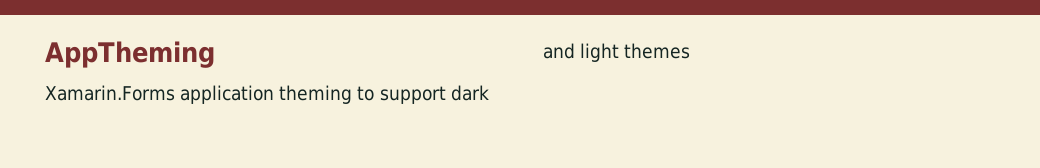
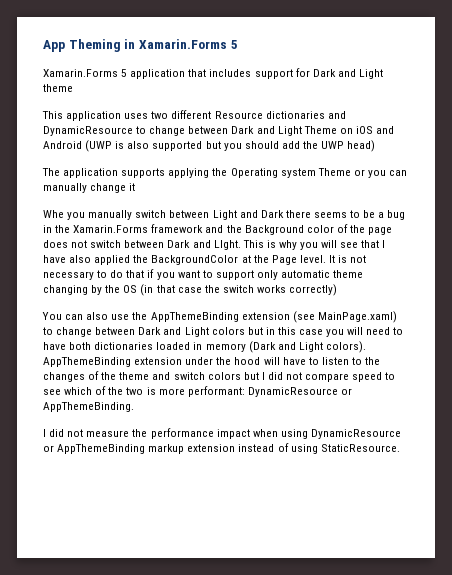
- AppTheming
- Xamarin.Forms application theming to support dark and light themes
+ App Theming in Xamarin.Forms 5
+ Xamarin.Forms 5 application that includes support for Dark and Light theme
+ This application uses two different Resource dictionaries and DynamicResource to change between Dark and Light Theme on iOS and Android (UWP is also supported but you should add the UWP head)
+ The application supports applying the Operating system Theme or you can manually change it
+ Whe you manually switch between Light and Dark there seems to be a bug in the Xamarin.Forms framework and the Background color of the page does not switch between Dark and LIght. This is why you will see that I have also applied the BackgroundColor at the Page level. It is not necessary to do that if you want to support only automatic theme changing by the OS (in that case the switch works correctly)
+ You can also use the AppThemeBinding extension (see MainPage.xaml) to change between Dark and Light colors but in this case you will need to have both dictionaries loaded in memory (Dark and Light colors). AppThemeBinding extension under the hood will have to listen to the changes of the theme and switch colors but I did not compare speed to see which of the two is more performant: DynamicResource or AppThemeBinding.
+ I did not measure the performance impact when using DynamicResource or AppThemeBinding markup extension instead of using StaticResource.

